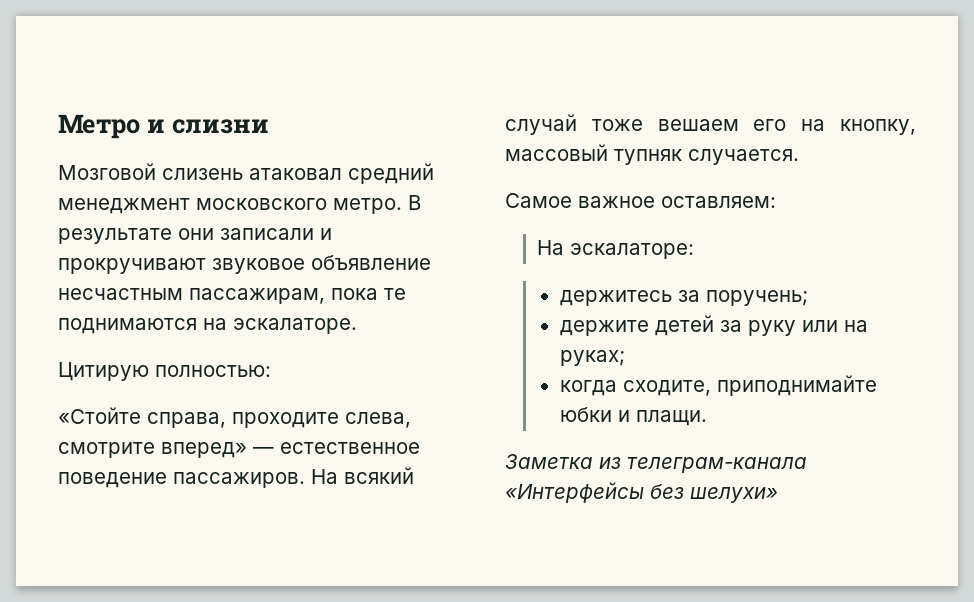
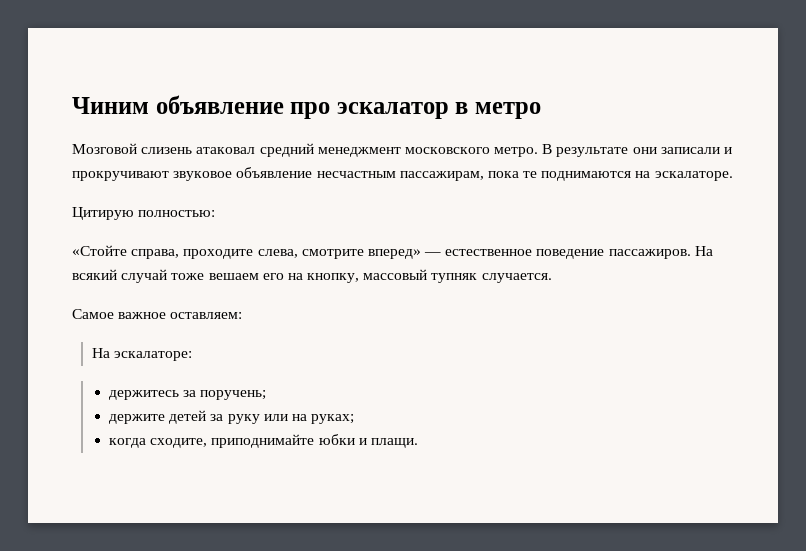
- Метро и слизни
+ Чиним объявление про эскалатор в метро
- Заметка из телеграм-канала «Интерфейсы без шелухи»

